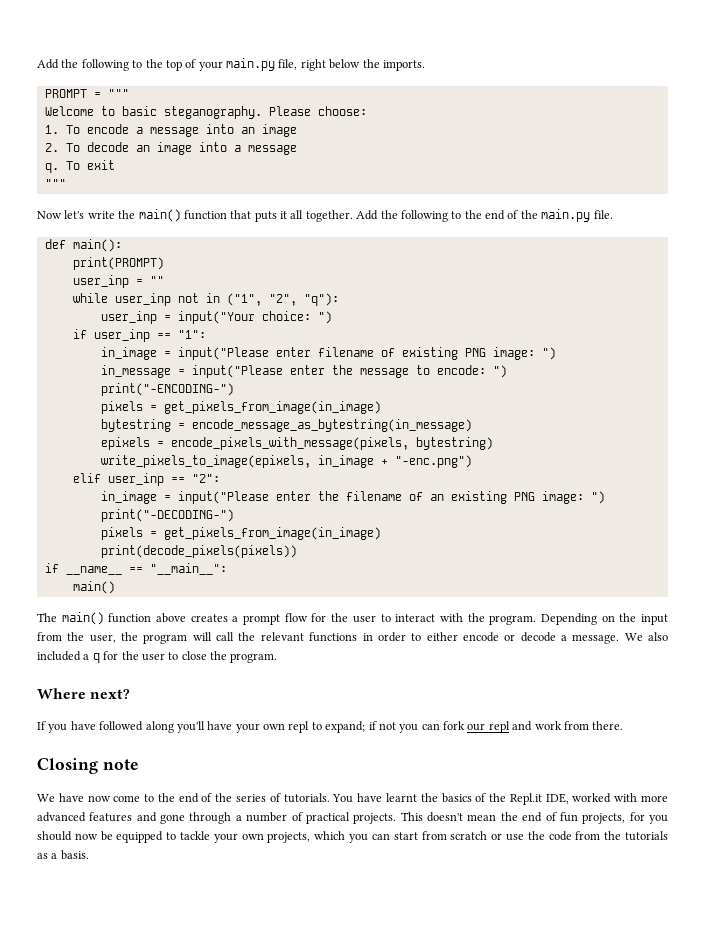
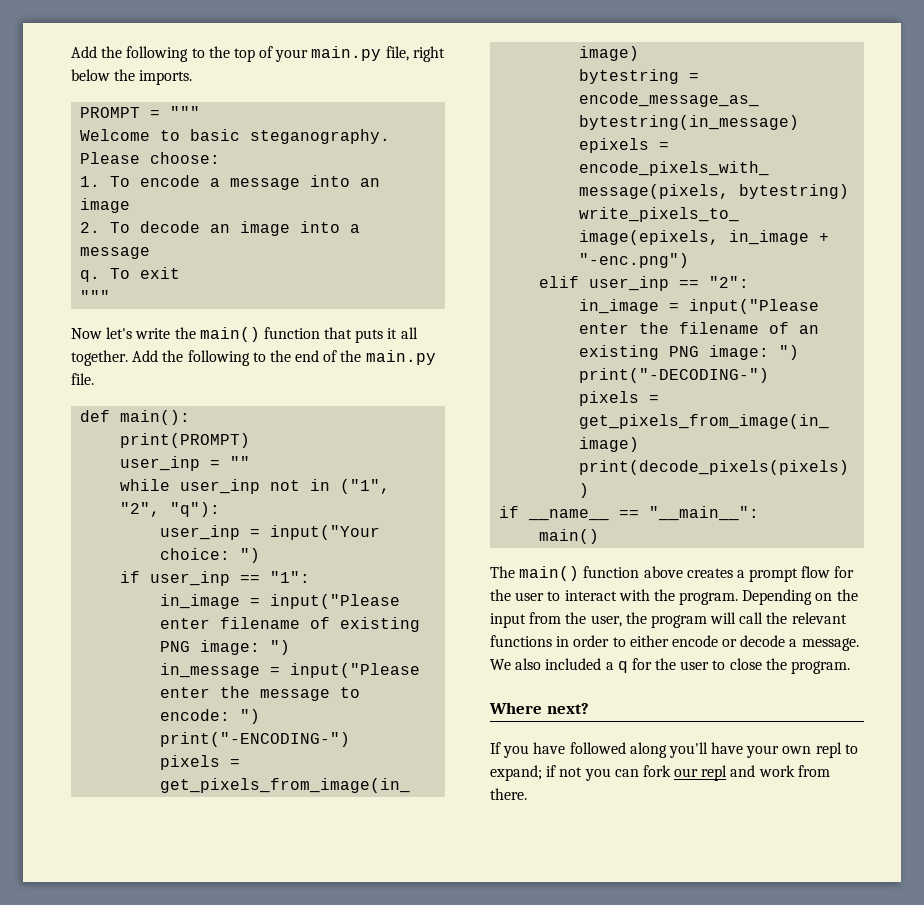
- Closing note
- We have now come to the end of the series of tutorials. You have learnt the basics of the Repl.it IDE, worked with more advanced features and gone through a number of practical projects. This doesn't mean the end of fun projects, for you should now be equipped to tackle your own projects, which you can start from scratch or use the code from the tutorials as a basis.

